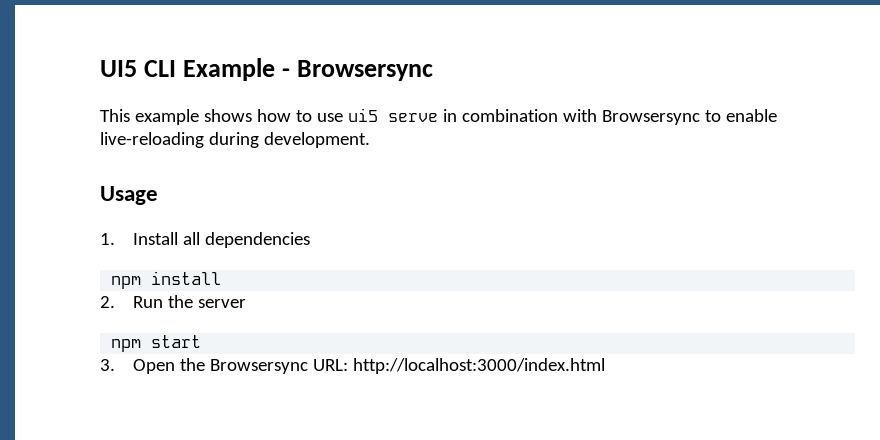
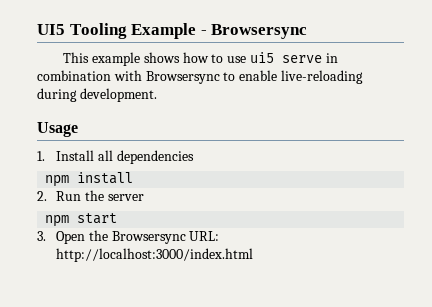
- UI5 CLI Example - Browsersync
+ UI5 Tooling Example - Browsersync

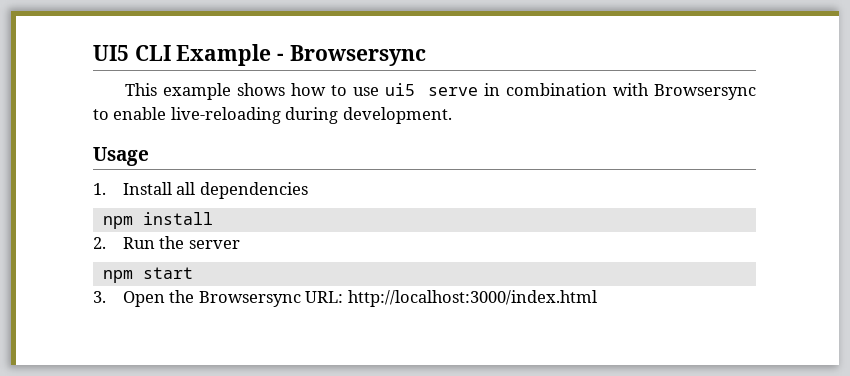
- UI5 Tooling Example - Browsersync
+ UI5 CLI Example - Browsersync

